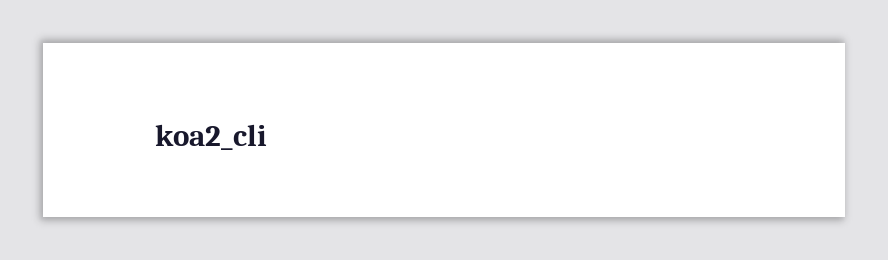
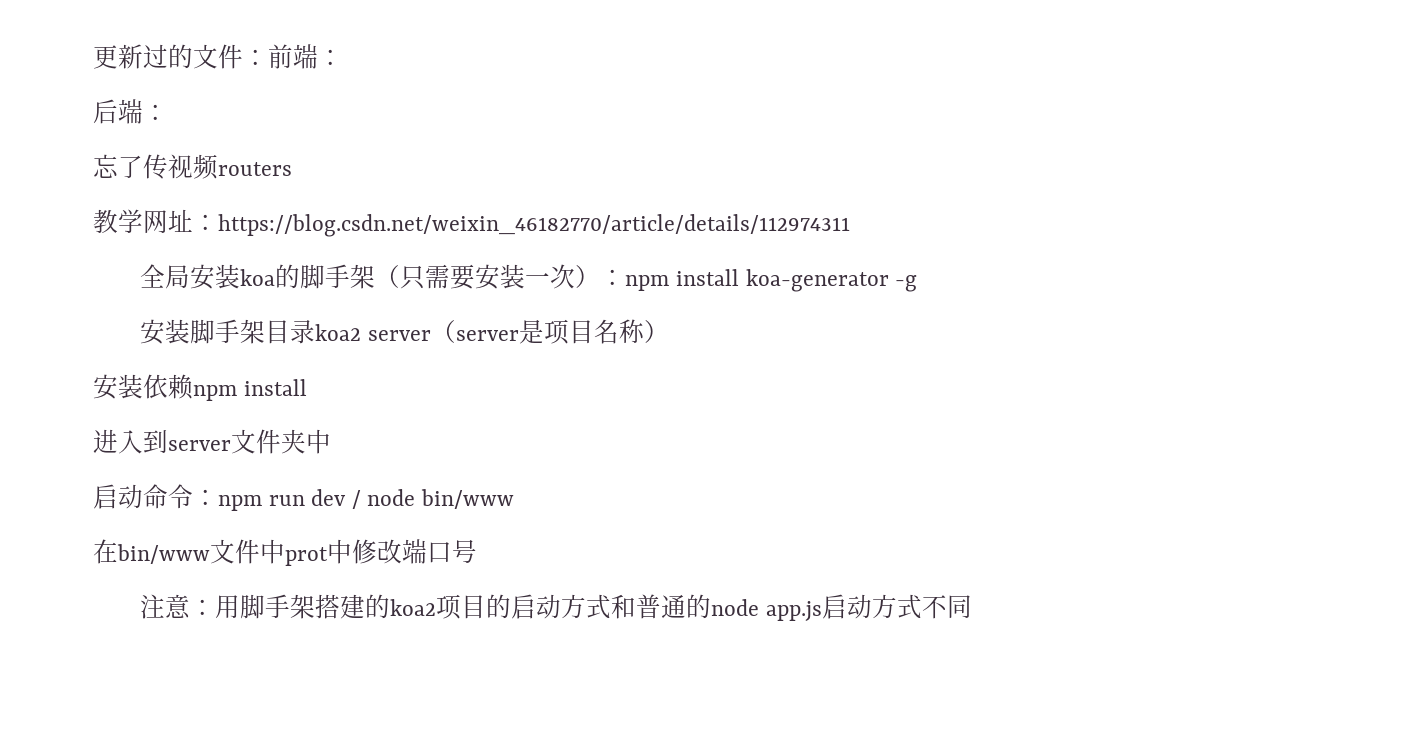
- koa2_cli
+ 更新过的文件：前端：
+ 后端：
+ 忘了传视频routers
+ 教学网址：https://blog.csdn.net/weixin_46182770/article/details/112974311
+ 全局安装koa的脚手架（只需要安装一次）：npm install koa-generator -g
+ 安装脚手架目录koa2 server（server是项目名称）
+ 安装依赖npm install
+ 进入到server文件夹中
+ 启动命令：npm run dev / node bin/www
+ 在bin/www文件中prot中修改端口号
+ 注意：用脚手架搭建的koa2项目的启动方式和普通的node app.js启动方式不同

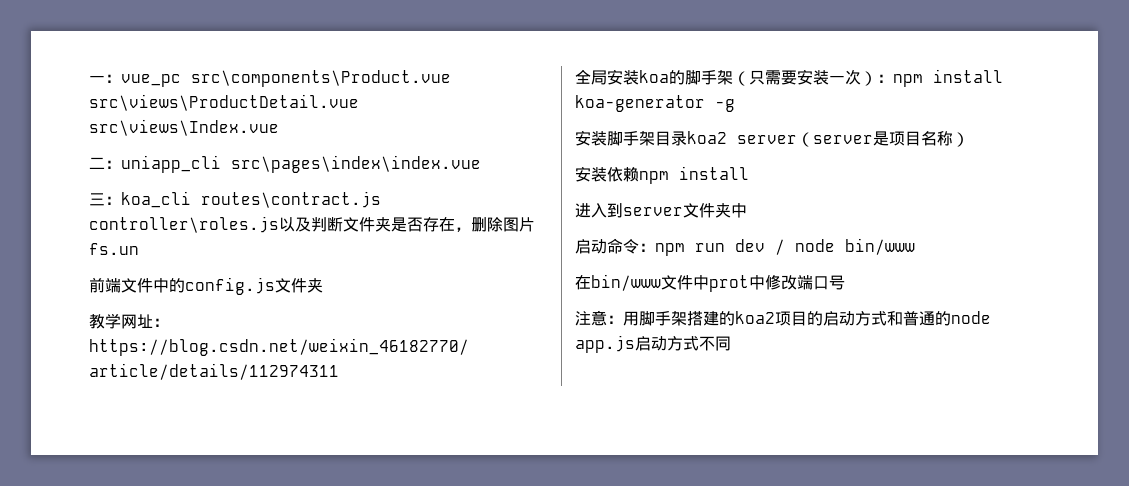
- 更新过的文件：前端：
- 后端：
- 忘了传视频routers
+ 一：vue_pc src\components\Product.vue src\views\ProductDetail.vue src\views\Index.vue
+ 二：uniapp_cli src\pages\index\index.vue
+ 三：koa_cli routes\contract.js controller\roles.js以及判断文件夹是否存在，删除图片fs.un
+ 前端文件中的config.js文件夹

